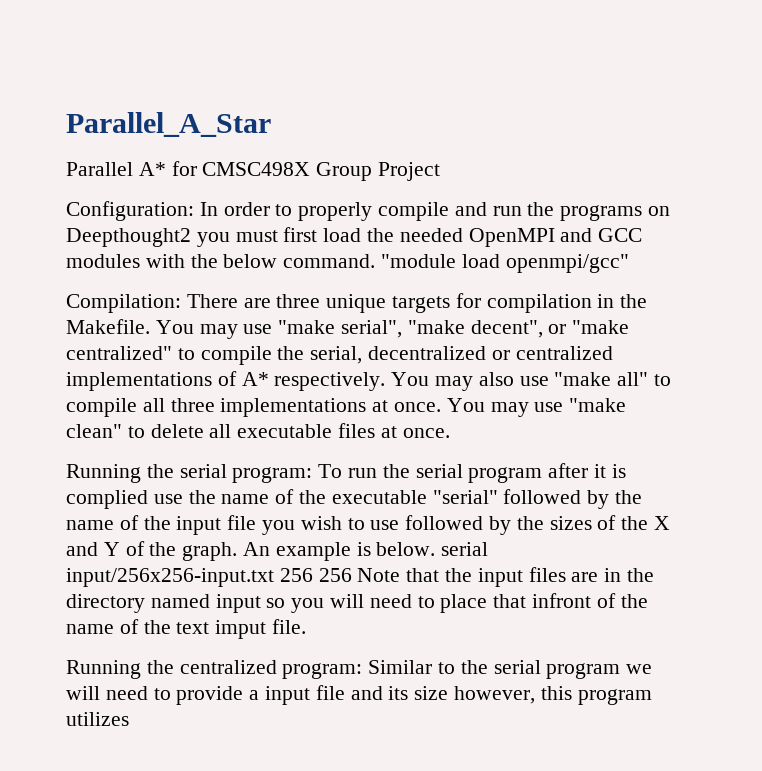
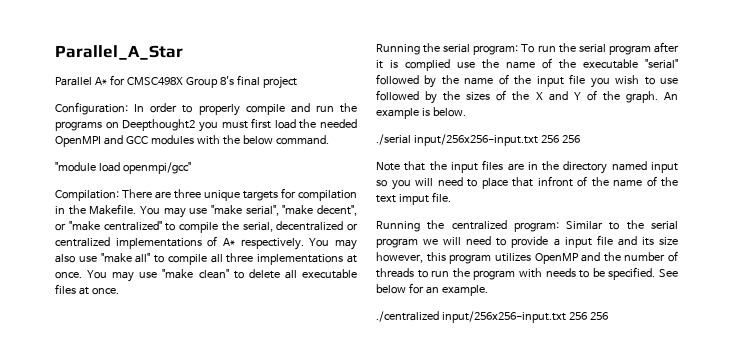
- Parallel A* for CMSC498X Group Project
+ Parallel A* for CMSC498X Group 8's final project
- Configuration: In order to properly compile and run the programs on Deepthought2 you must first load the needed OpenMPI and GCC modules with the below command. "module load openmpi/gcc"
+ Configuration: In order to properly compile and run the programs on Deepthought2 you must first load the needed OpenMPI and GCC modules with the below command.
+ "module load openmpi/gcc"
- An example is below. serial input/256x256-input.txt 256 256 Note that the input files are in the directory named input so you will need to place that infront of the name of the text imput file.
+ An example is below.
+ ./serial input/256x256-input.txt 256 256
+ Note that the input files are in the directory named input so you will need to place that infront of the name of the text imput file.
- Running the centralized program: Similar to the serial program we will need to provide a input file and its size however, this program utilizes
+ Running the centralized program: Similar to the serial program we will need to provide a input file and its size however, this program utilizes OpenMP and the number of threads to run the program with needs to be specified. See below for an example.
+ ./centralized input/256x256-input.txt 256 256

